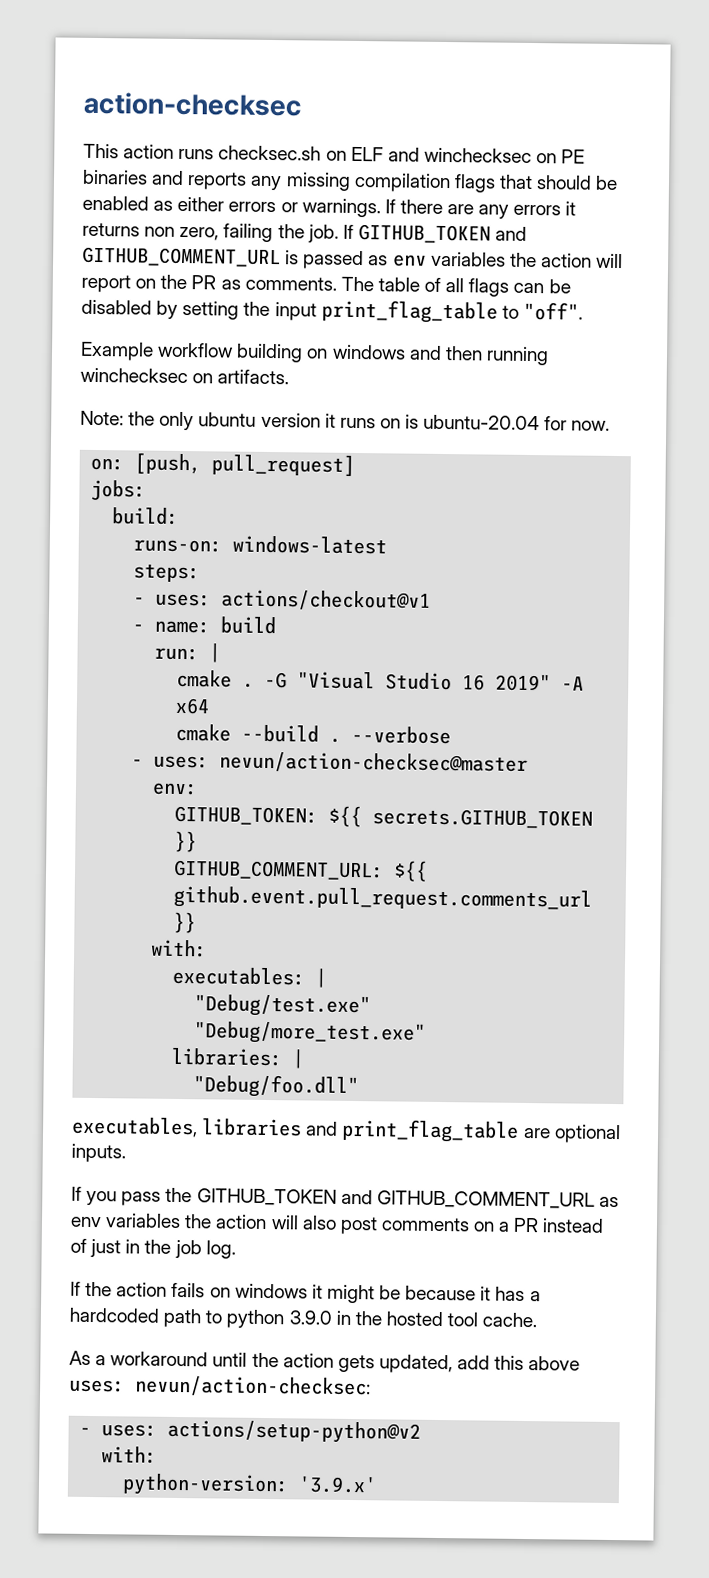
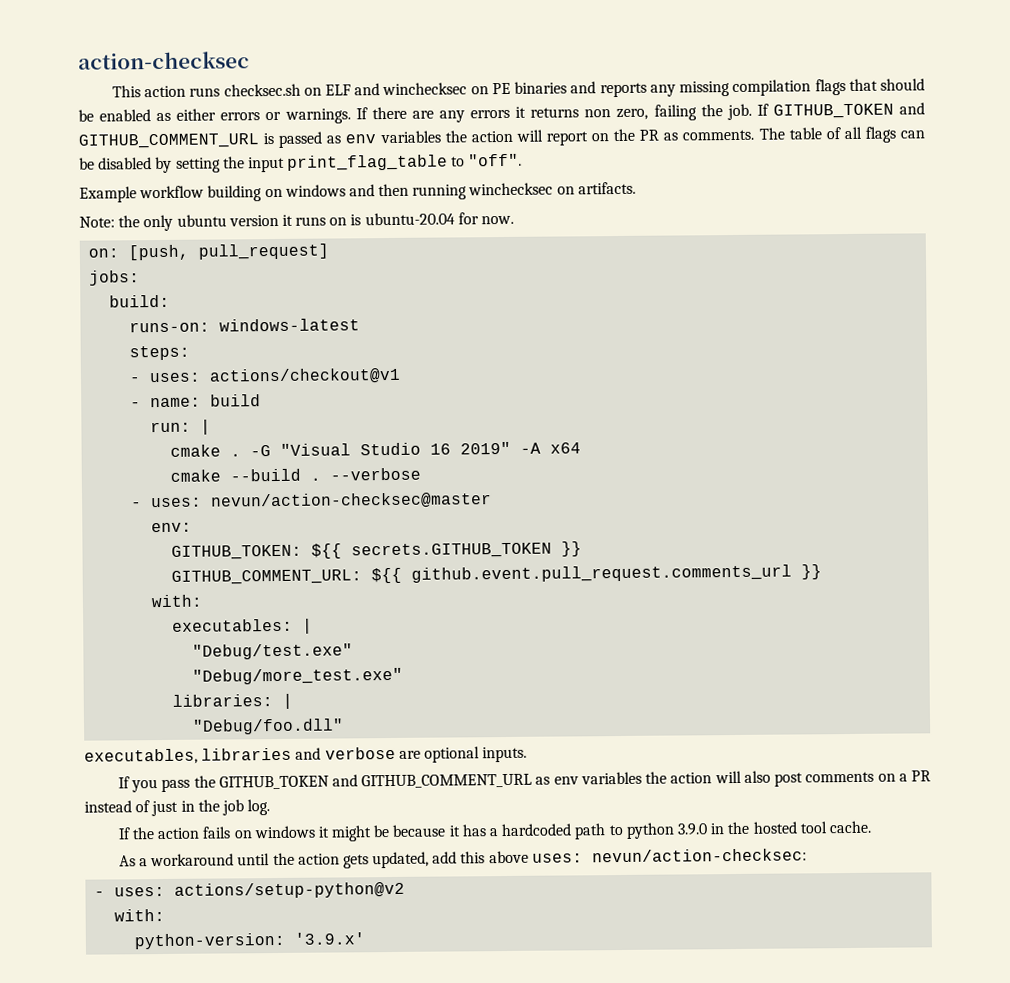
- executables, libraries and print_flag_table are optional inputs.
+ executables, libraries and verbose are optional inputs.

